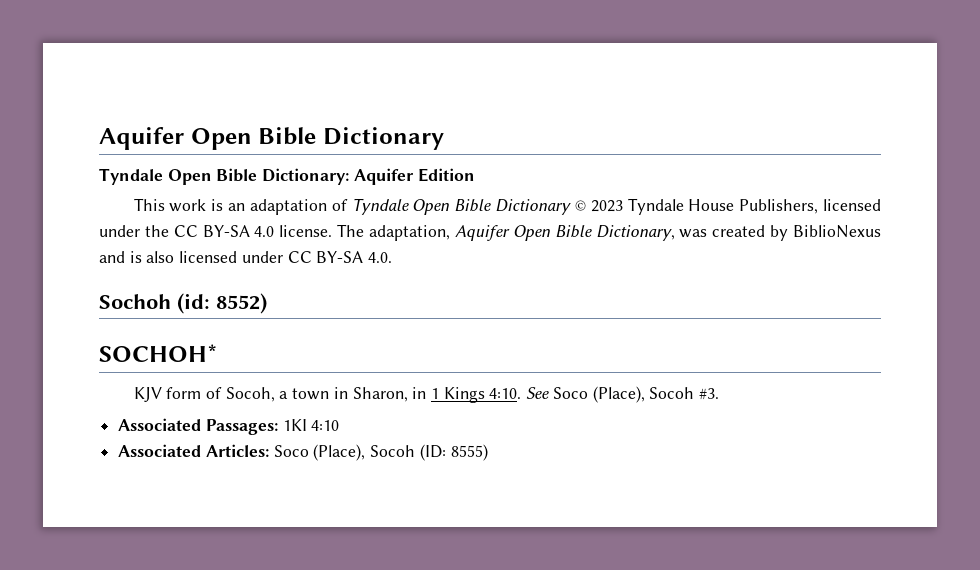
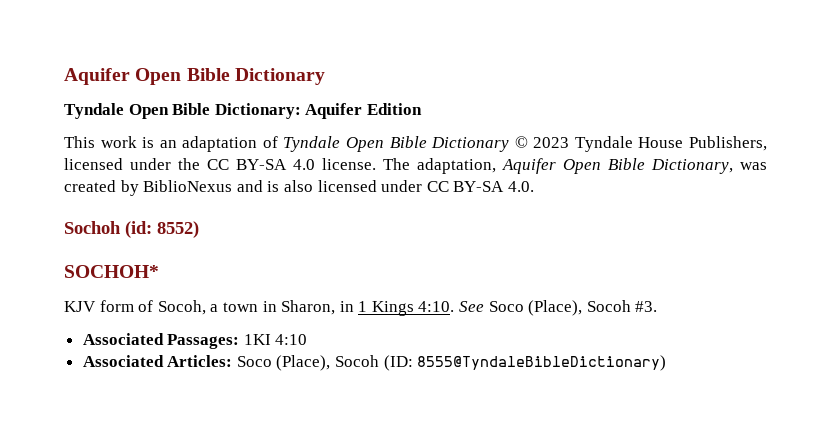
- Associated Articles: Soco (Place), Socoh (ID: 8555)
+ Associated Articles: Soco (Place), Socoh (ID: 8555@TyndaleBibleDictionary)

